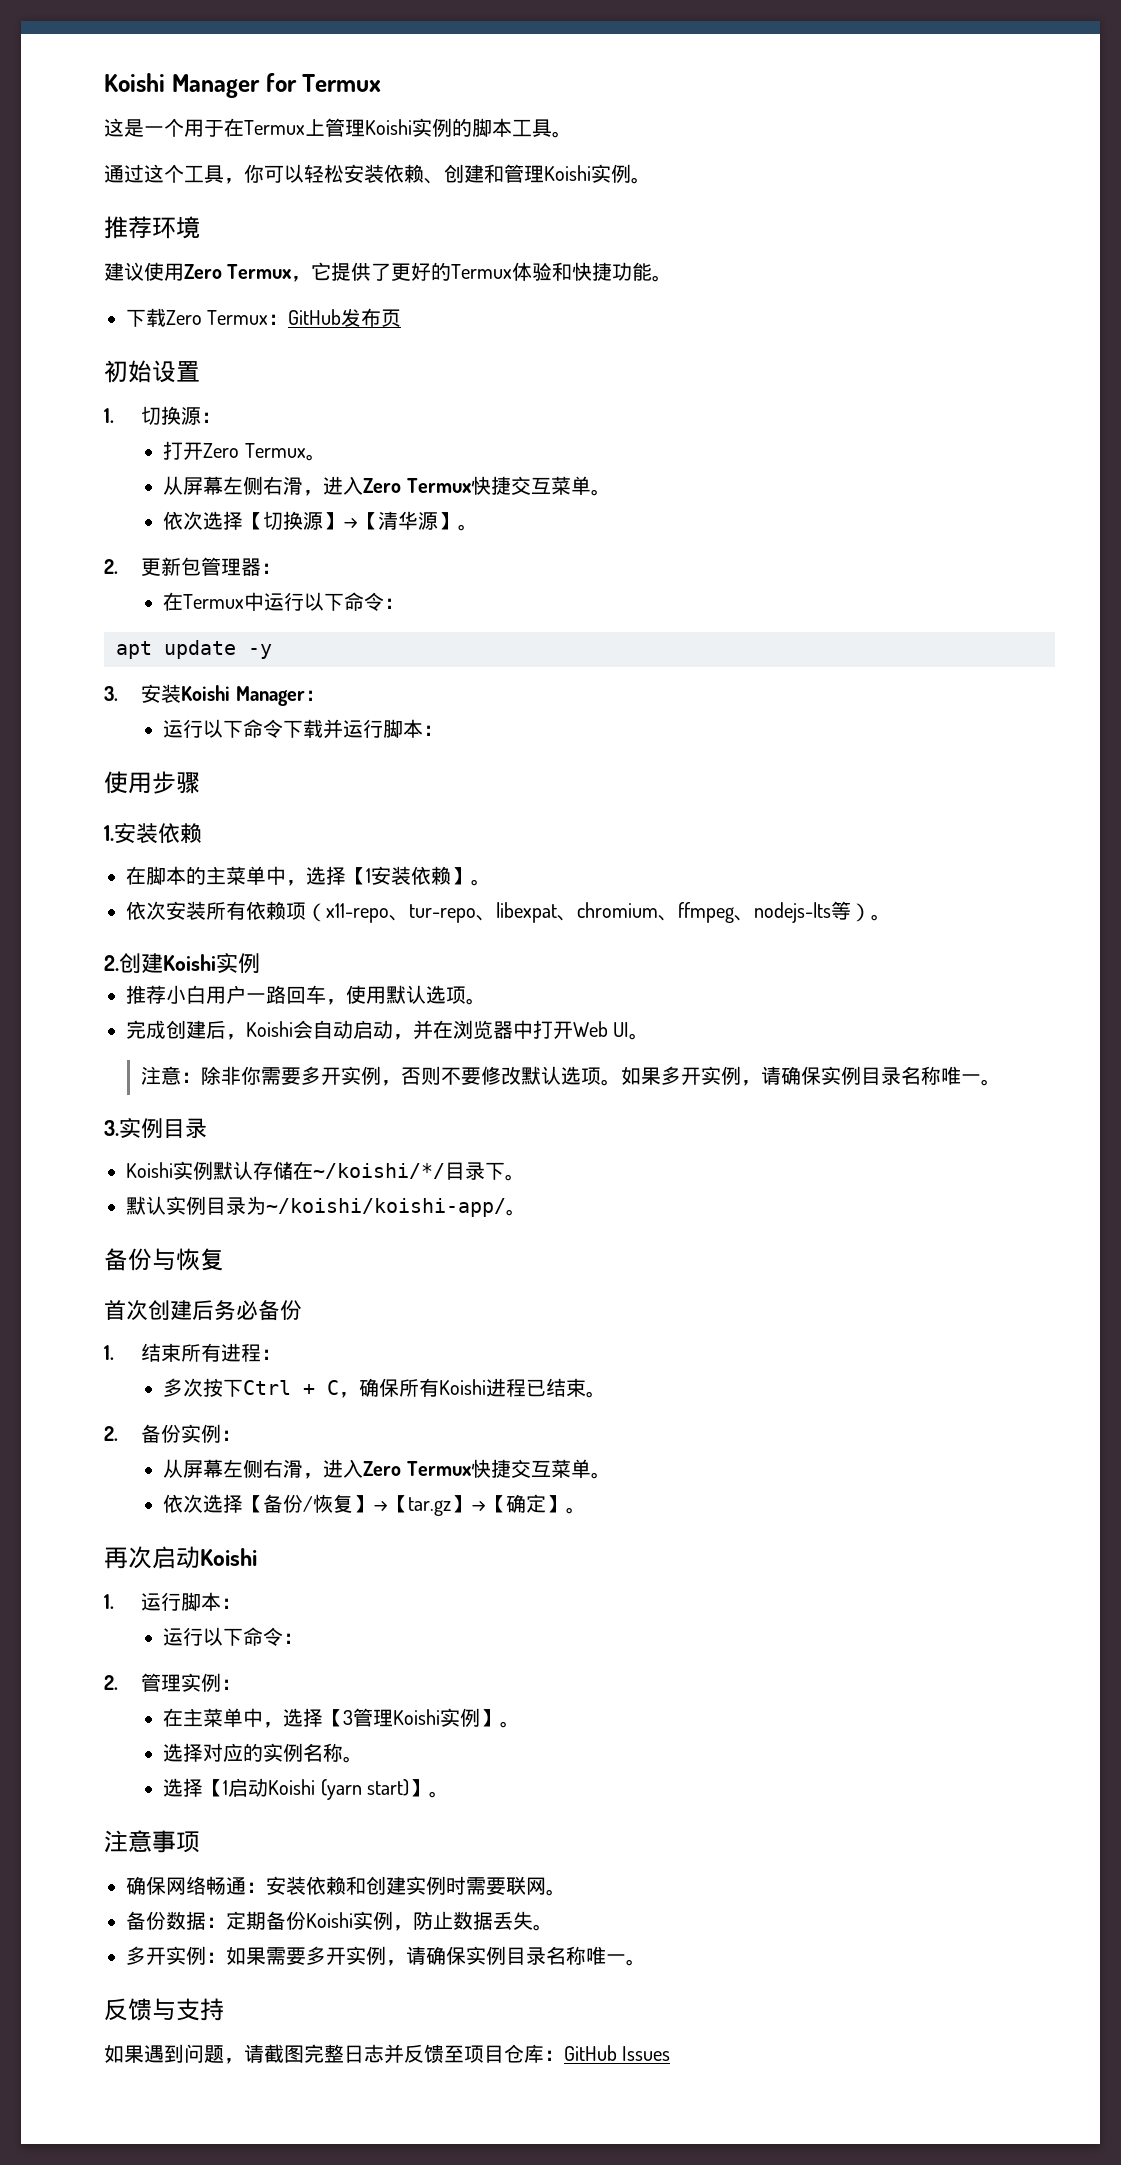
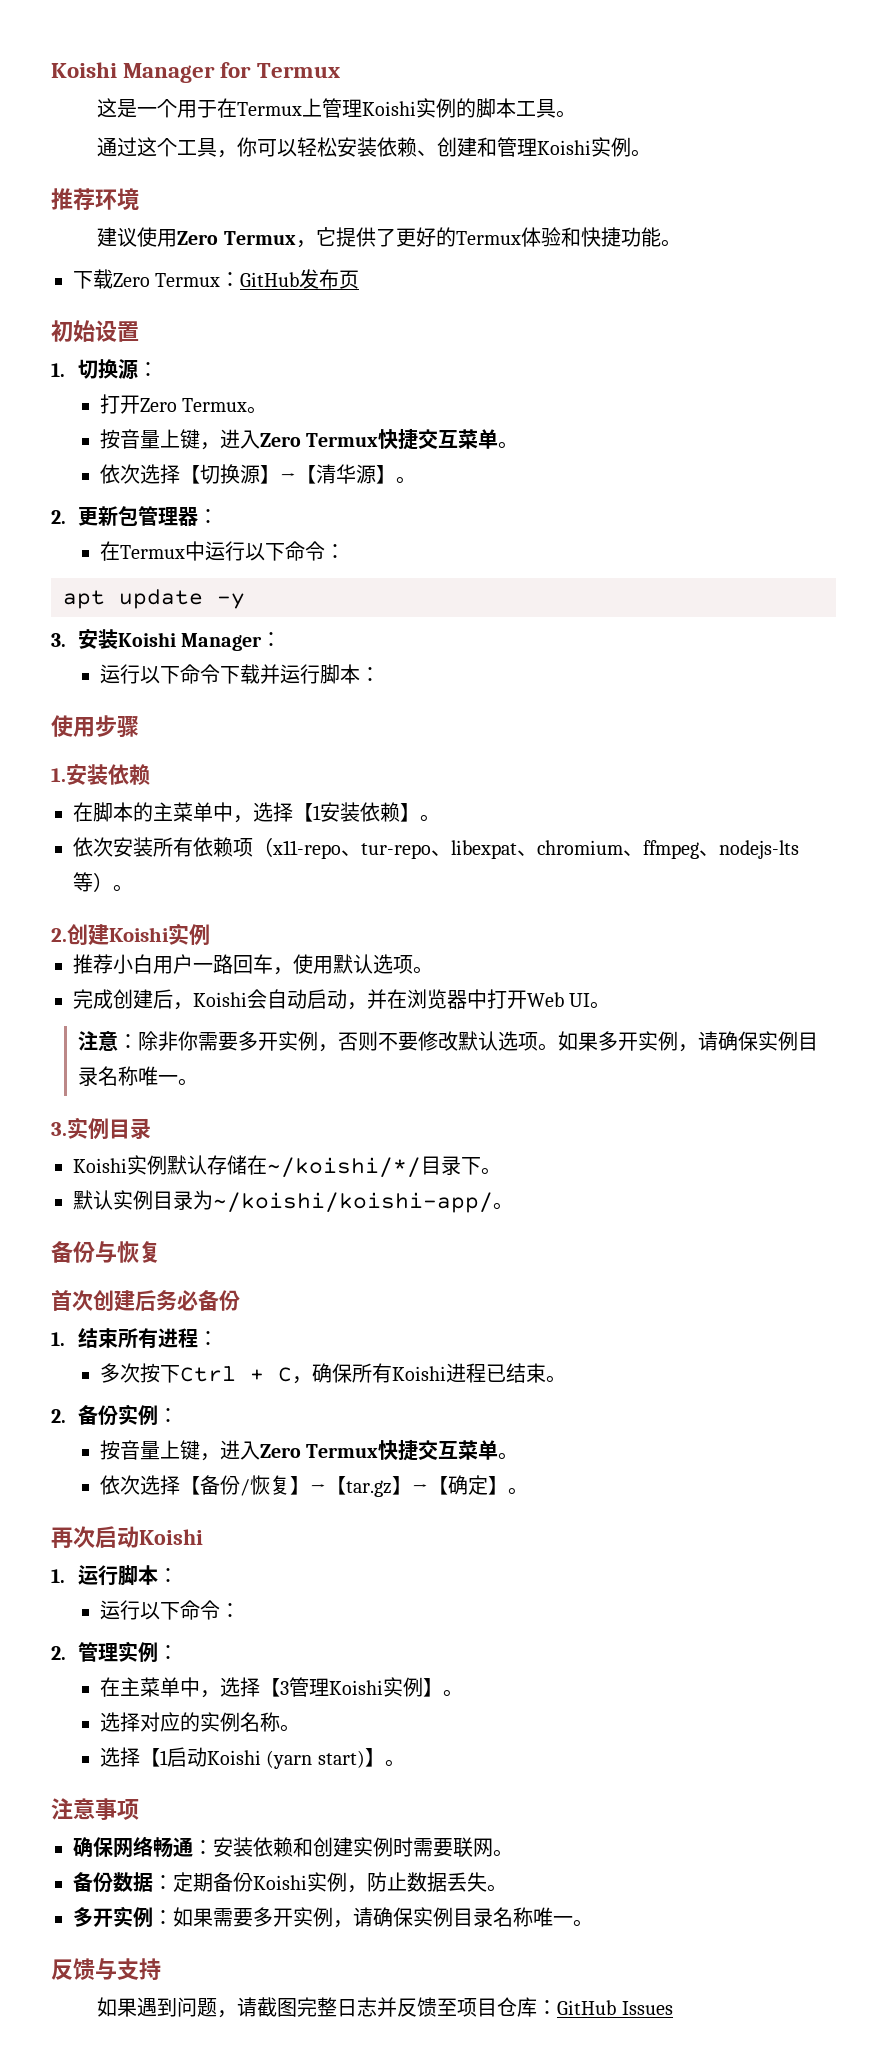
  打开Zero Termux。
- 从屏幕左侧右滑，进入Zero Termux快捷交互菜单。
+ 按音量上键，进入Zero Termux快捷交互菜单。
  2.备份实例：
- 从屏幕左侧右滑，进入Zero Termux快捷交互菜单。
+ 按音量上键，进入Zero Termux快捷交互菜单。

